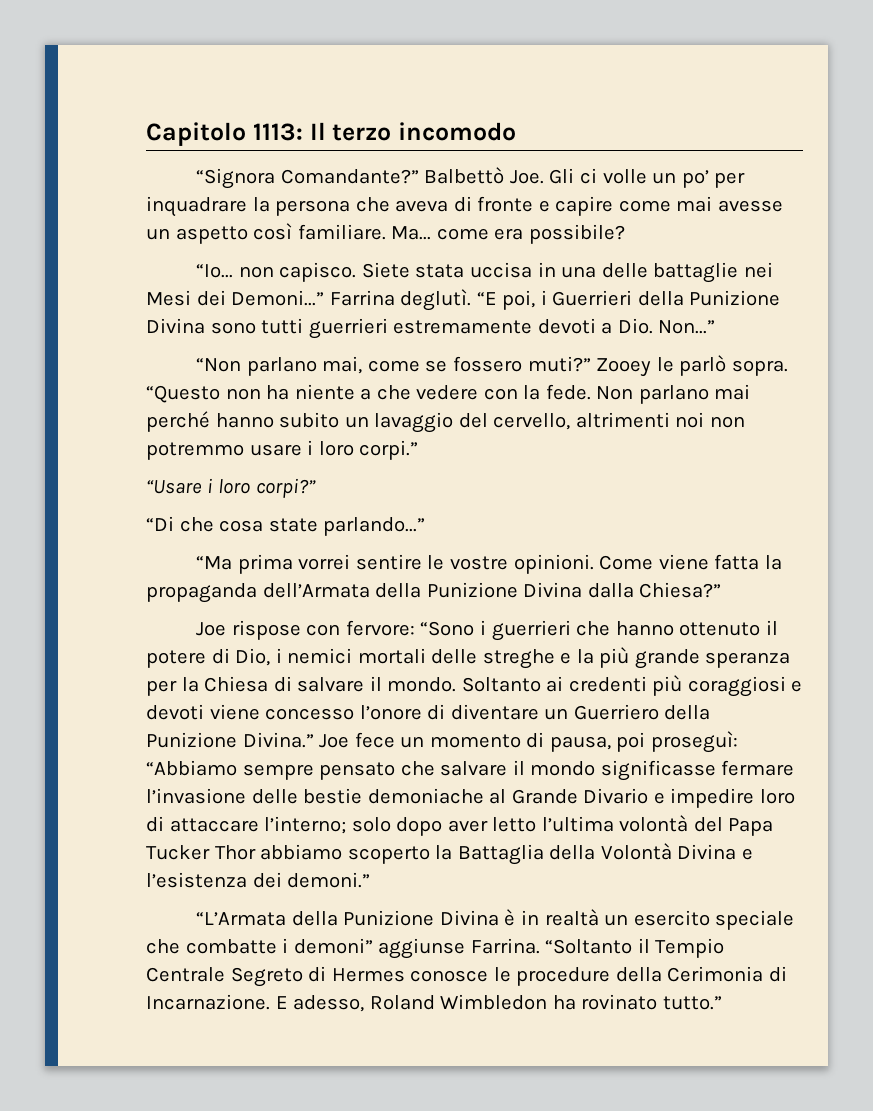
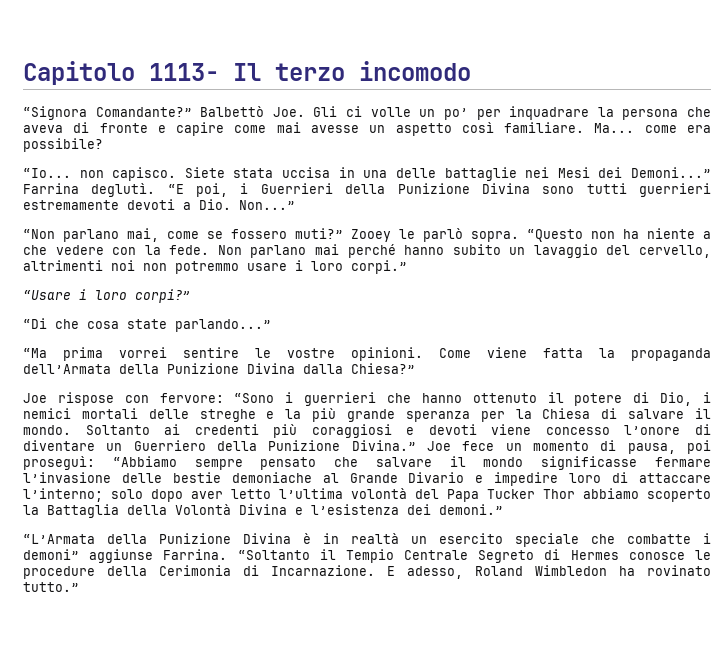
- Capitolo 1113: Il terzo incomodo
+ Capitolo 1113- Il terzo incomodo

